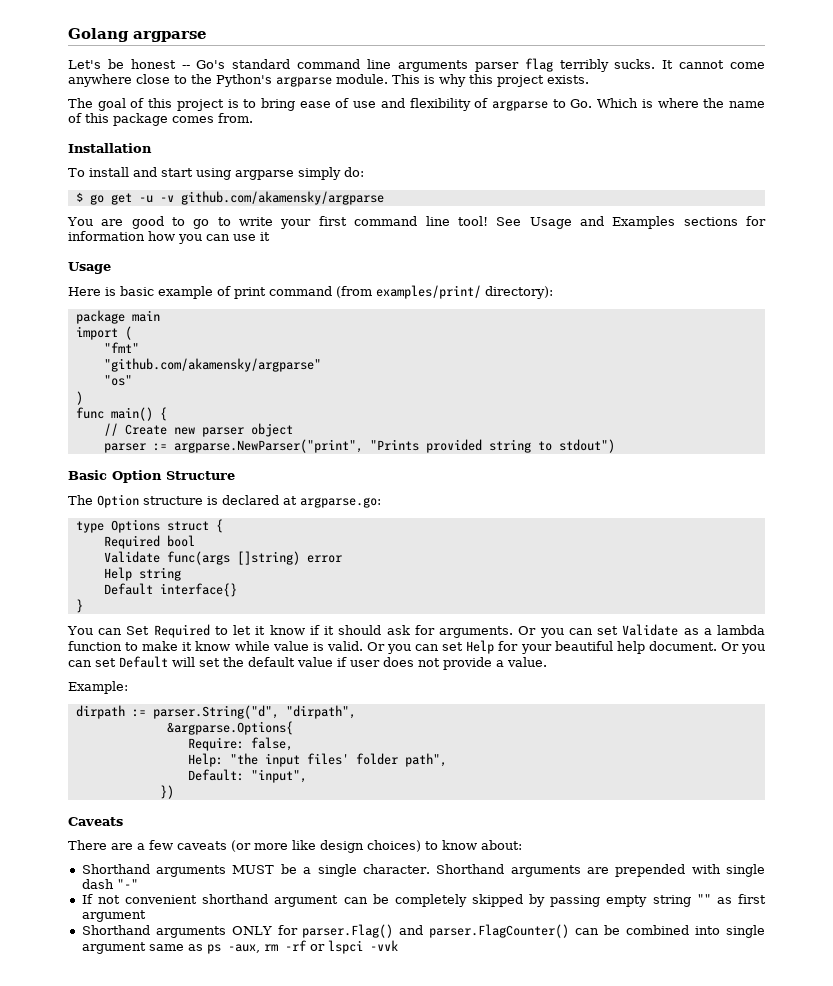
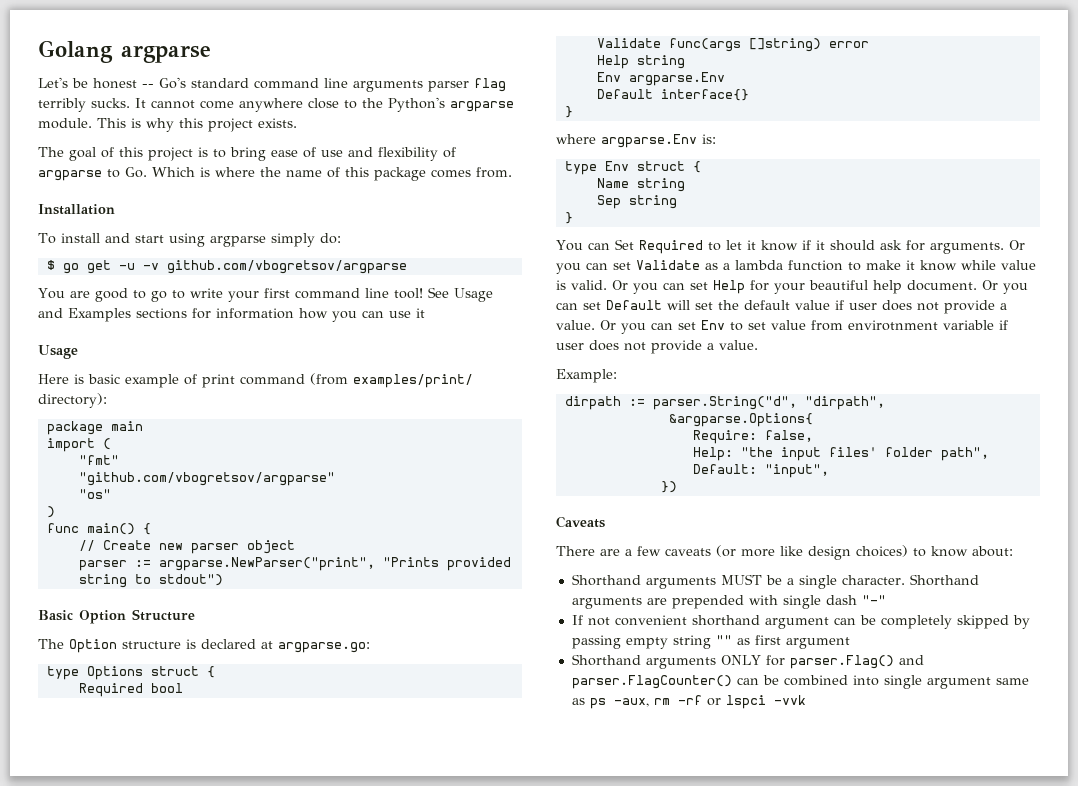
- $ go get -u -v github.com/akamensky/argparse
+ $ go get -u -v github.com/vbogretsov/argparse
- "github.com/akamensky/argparse"
+ "github.com/vbogretsov/argparse"
+ Env argparse.Env
+ where argparse.Env is:
+ type Env struct {
+ Name string
+ Sep string
+ }
+ Or you can set Env to set value from envirotnment variable if user does not provide a value.

